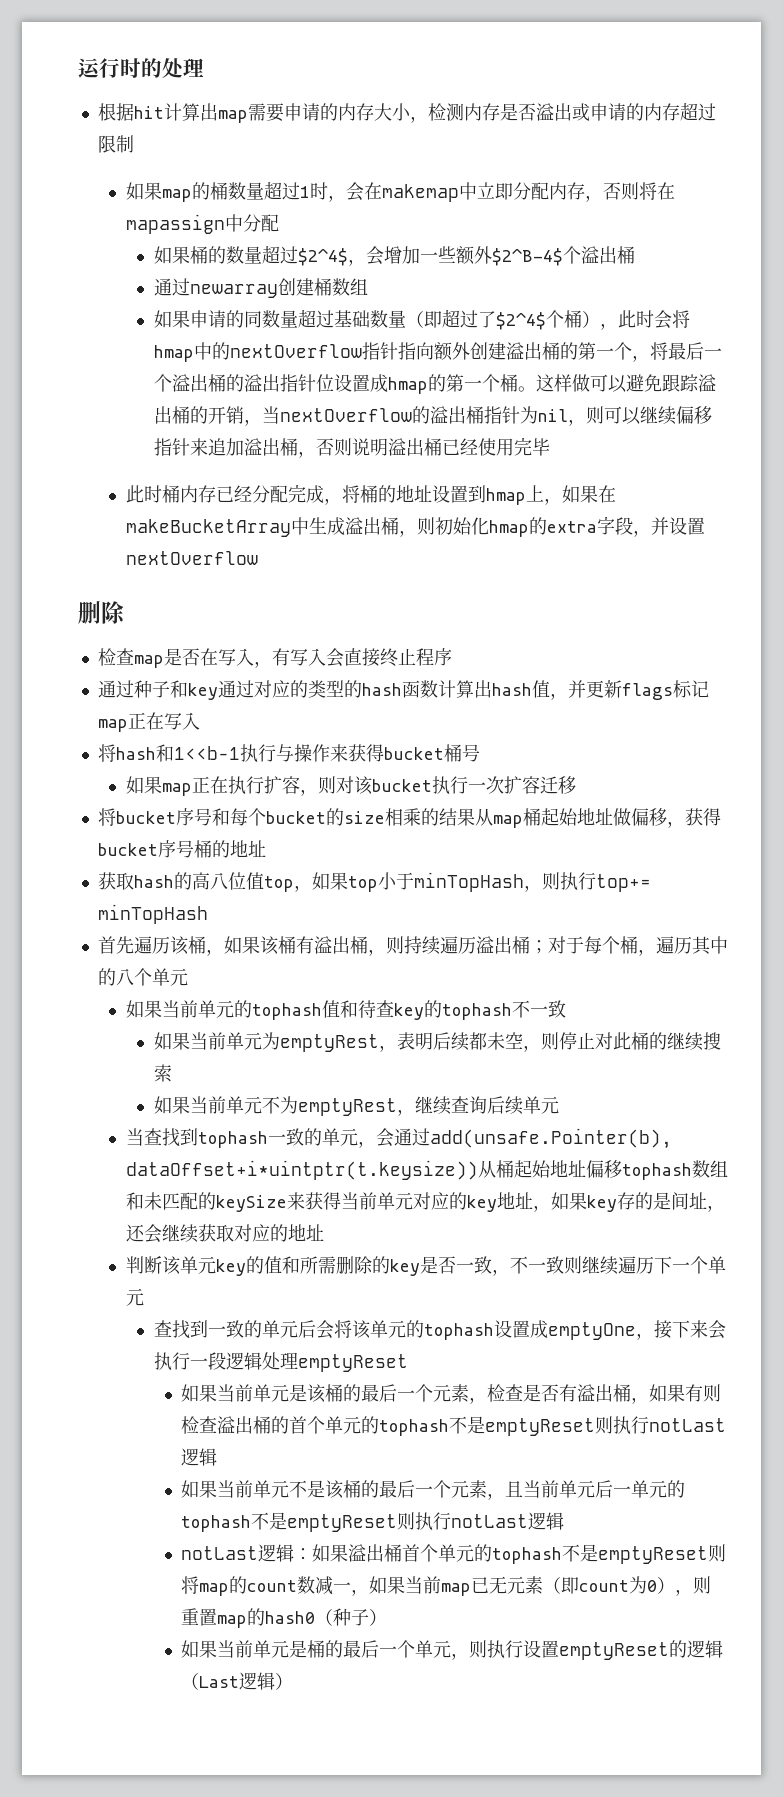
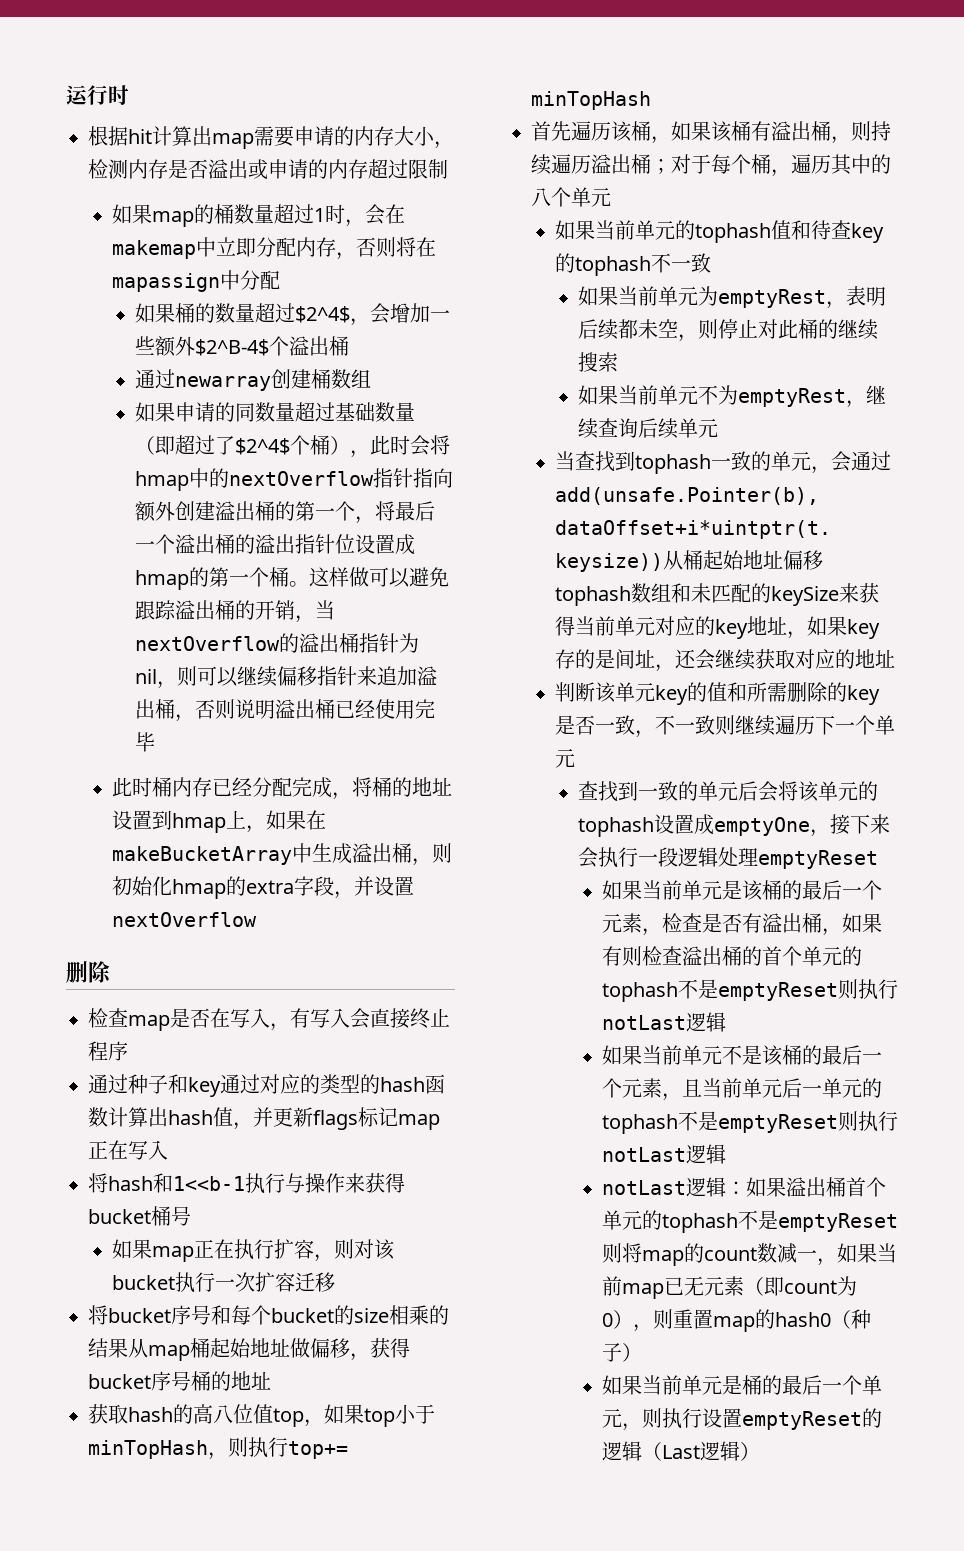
- 运行时的处理
+ 运行时

